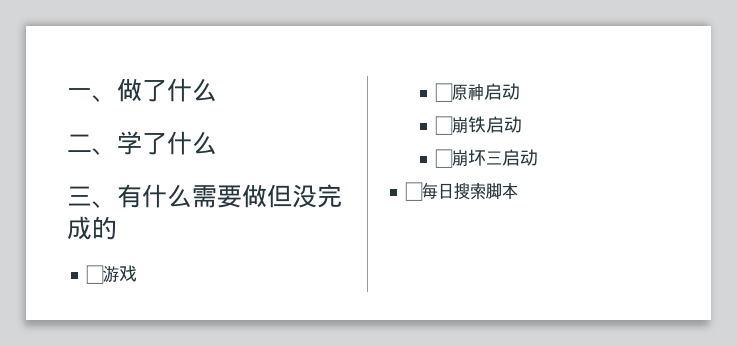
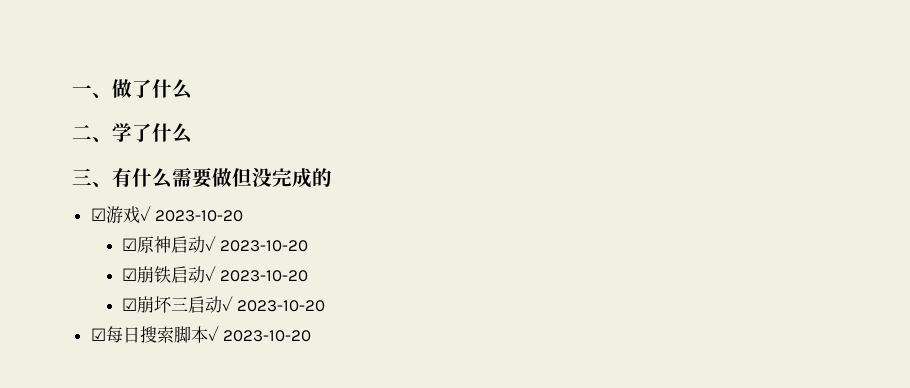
- ☐游戏
- ☐原神启动
- ☐崩铁启动
- ☐崩坏三启动
- ☐每日搜索脚本
+ ☑游戏✓ 2023-10-20
+ ☑原神启动✓ 2023-10-20
+ ☑崩铁启动✓ 2023-10-20
+ ☑崩坏三启动✓ 2023-10-20
+ ☑每日搜索脚本✓ 2023-10-20

